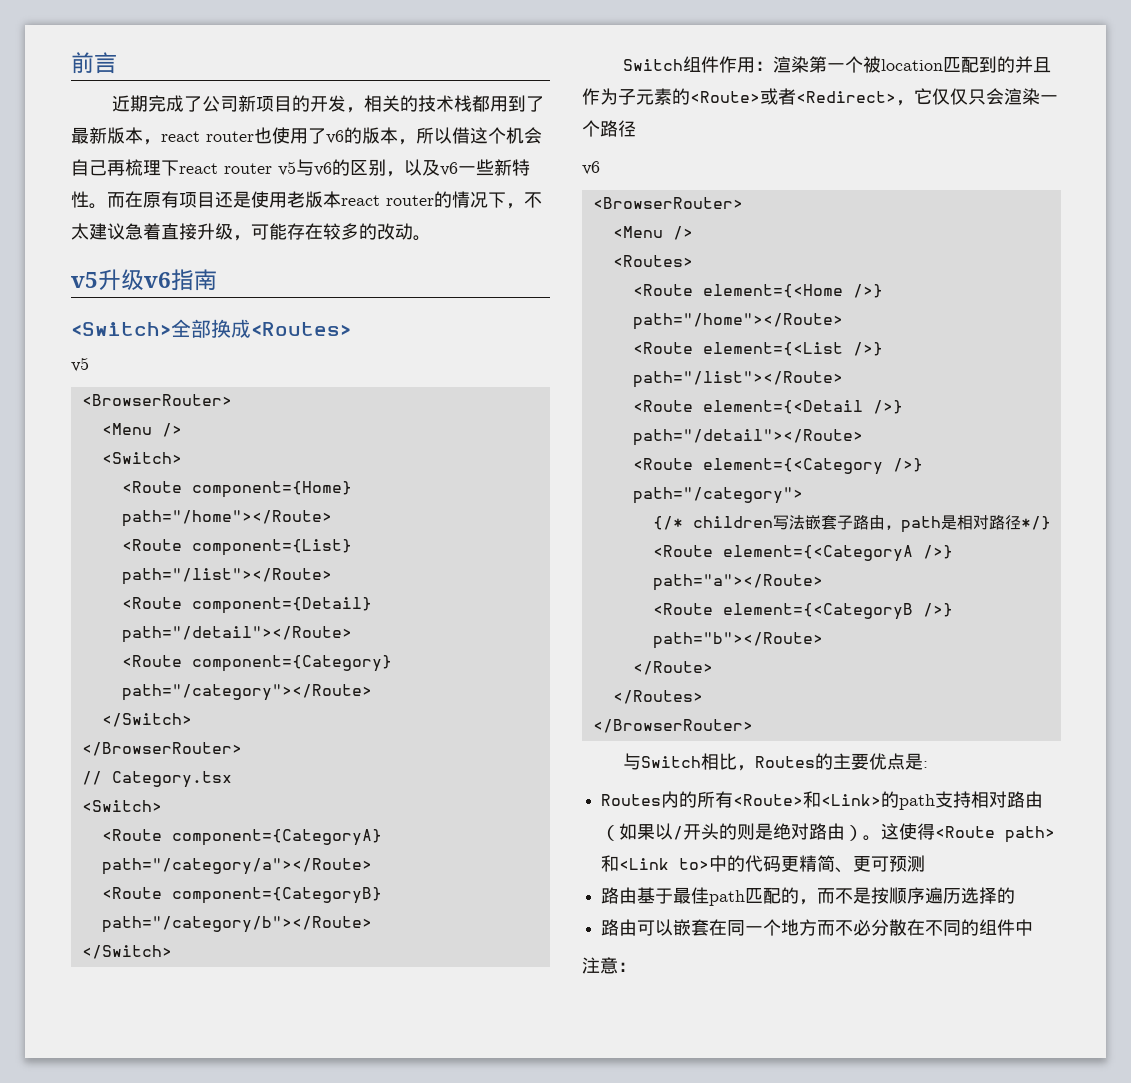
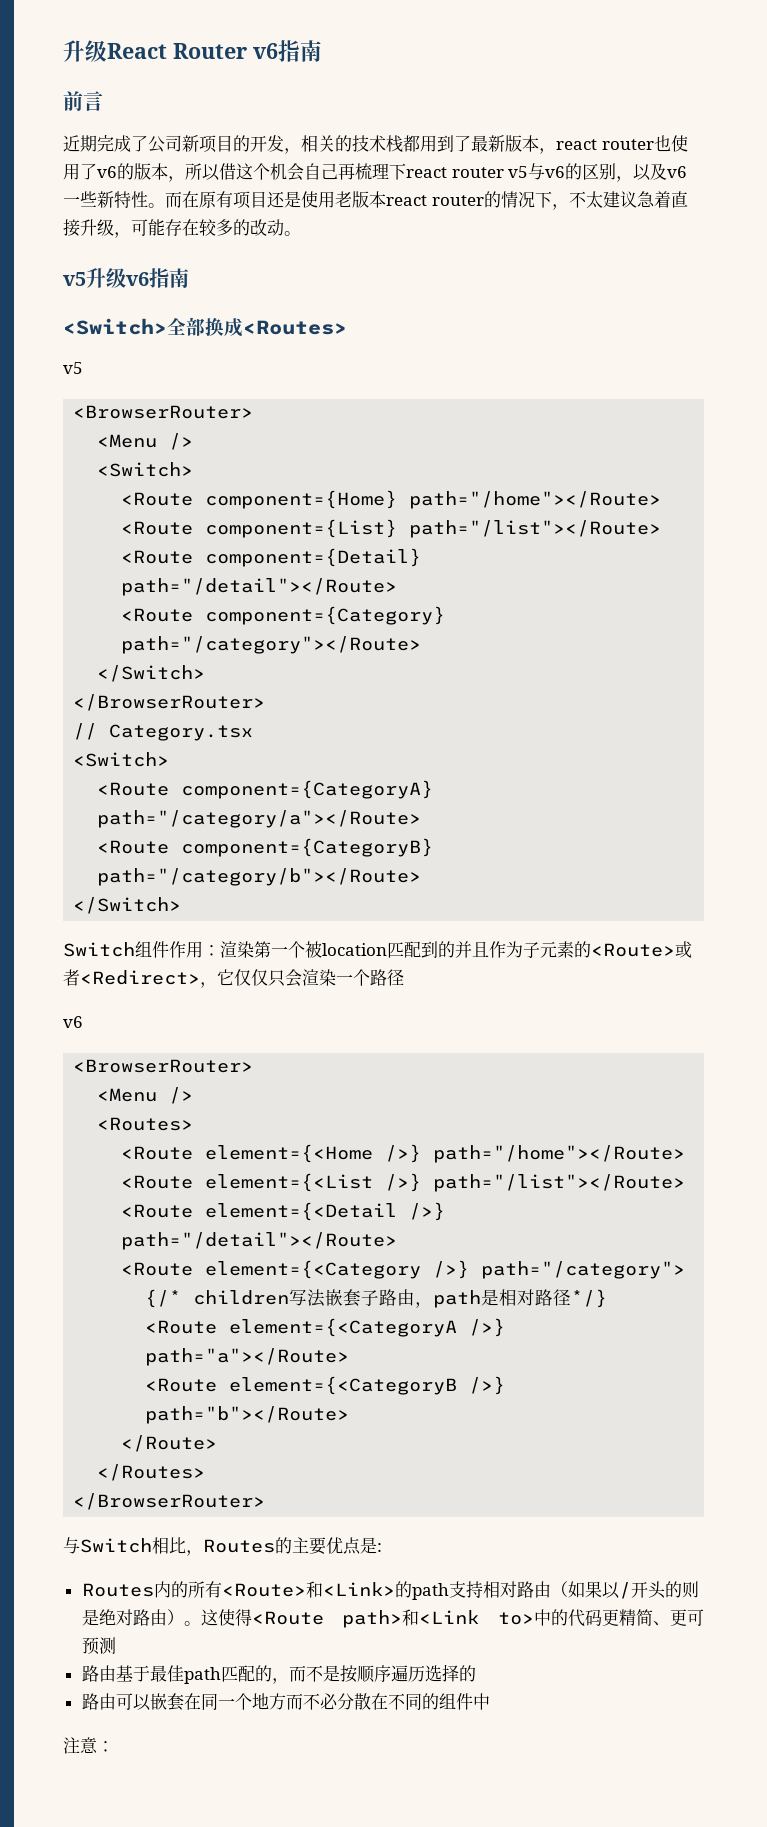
+ 升级React Router v6指南

